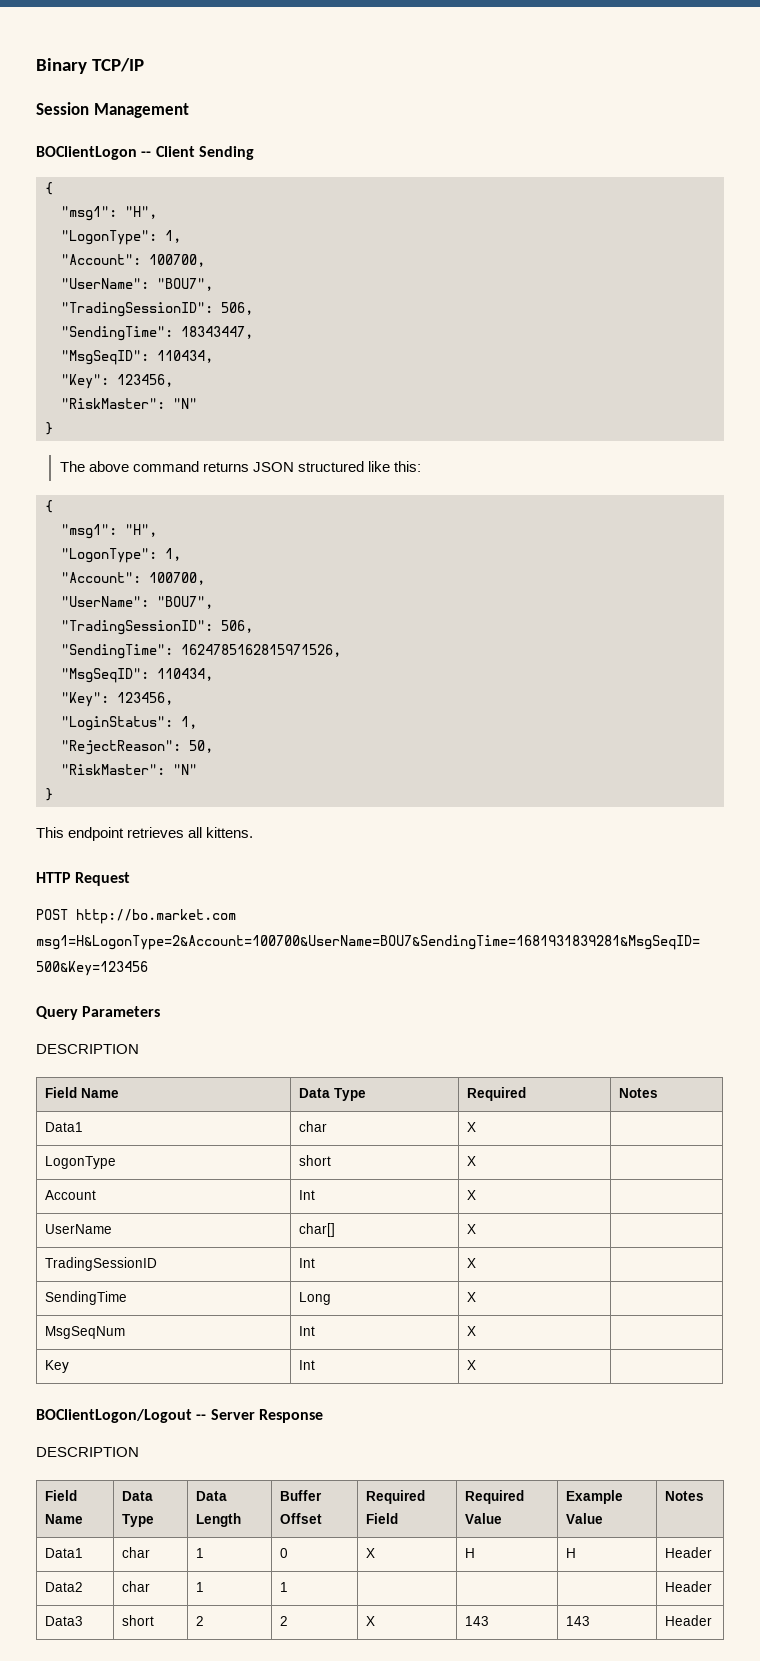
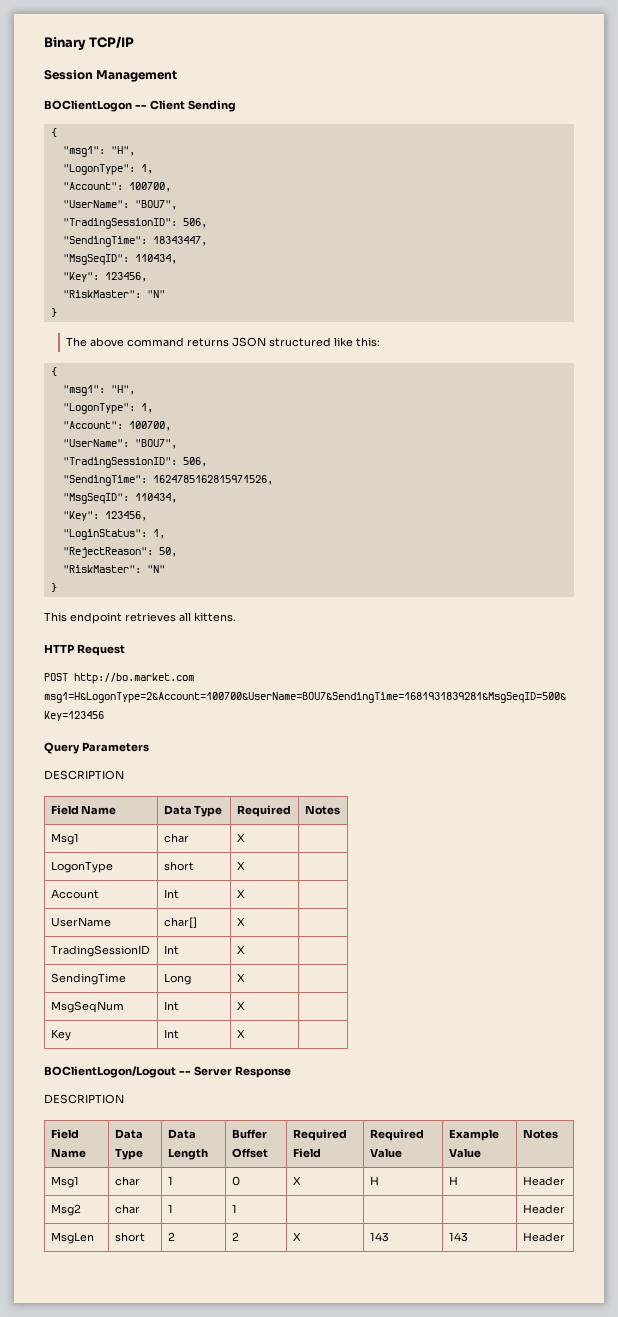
- Data1 | char | X |
+ Msg1 | char | X |
- Data1 | char | 1 | 0 | X | H | H | Header
+ Msg1 | char | 1 | 0 | X | H | H | Header
- Data2 | char | 1 | 1 | | | | Header
+ Msg2 | char | 1 | 1 | | | | Header
- Data3 | short | 2 | 2 | X | 143 | 143 | Header
+ MsgLen | short | 2 | 2 | X | 143 | 143 | Header

